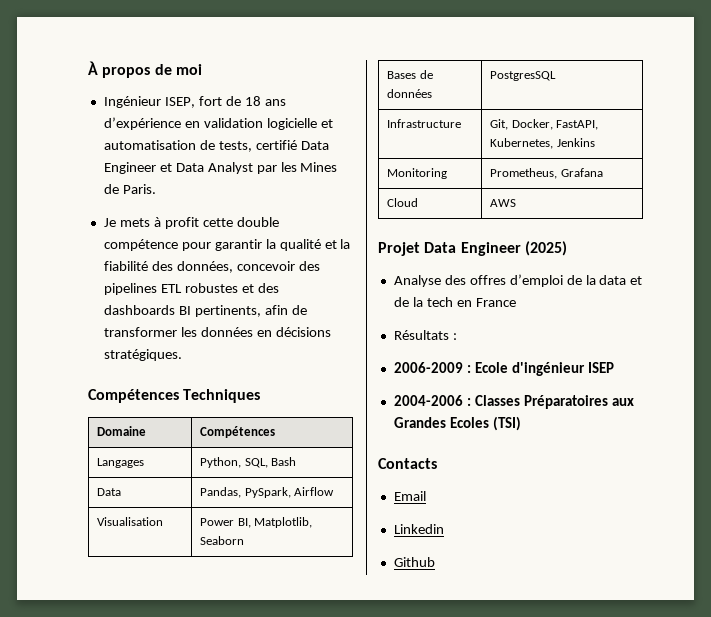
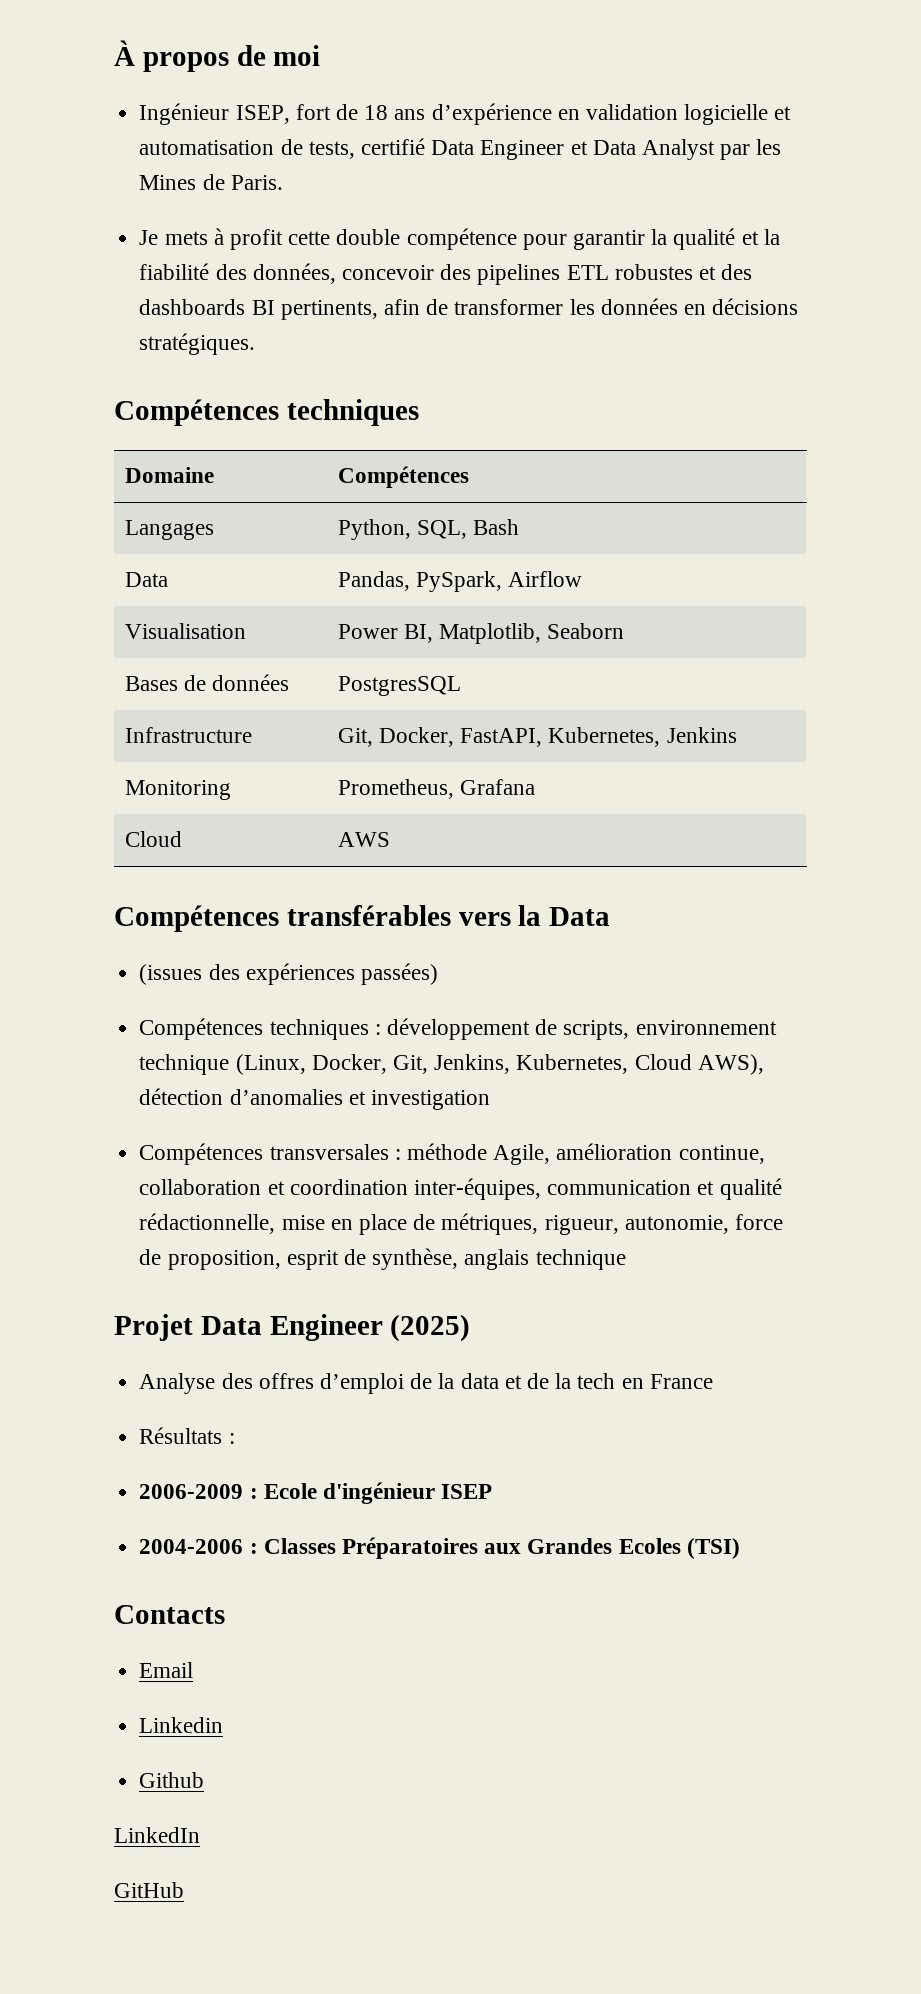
  Je mets à profit cette double compétence pour garantir la qualité et la fiabilité des données, concevoir des pipelines ETL robustes et des dashboards BI pertinents, afin de transformer les données en décisions stratégiques.
- Compétences Techniques
+ Compétences techniques
+ Compétences transférables vers la Data
+ (issues des expériences passées)
+ Compétences techniques : développement de scripts, environnement technique (Linux, Docker, Git, Jenkins, Kubernetes, Cloud AWS), détection d’anomalies et investigation
+ Compétences transversales : méthode Agile, amélioration continue, collaboration et coordination inter-équipes, communication et qualité rédactionnelle, mise en place de métriques, rigueur, autonomie, force de proposition, esprit de synthèse, anglais technique
+ LinkedIn
+ GitHub

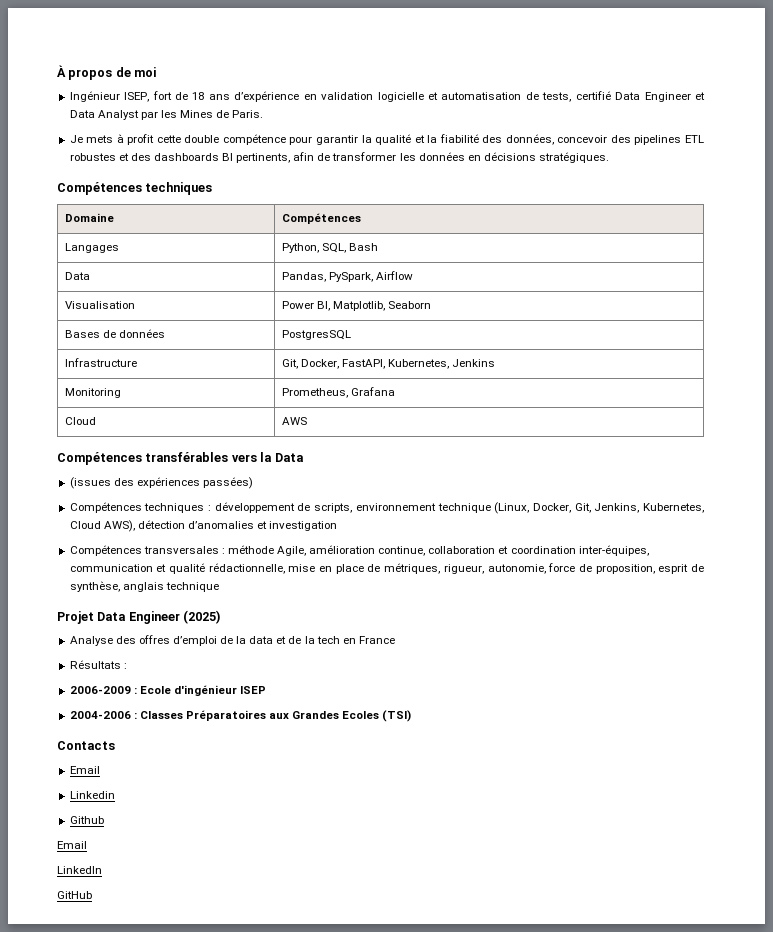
  Github
+ Email

